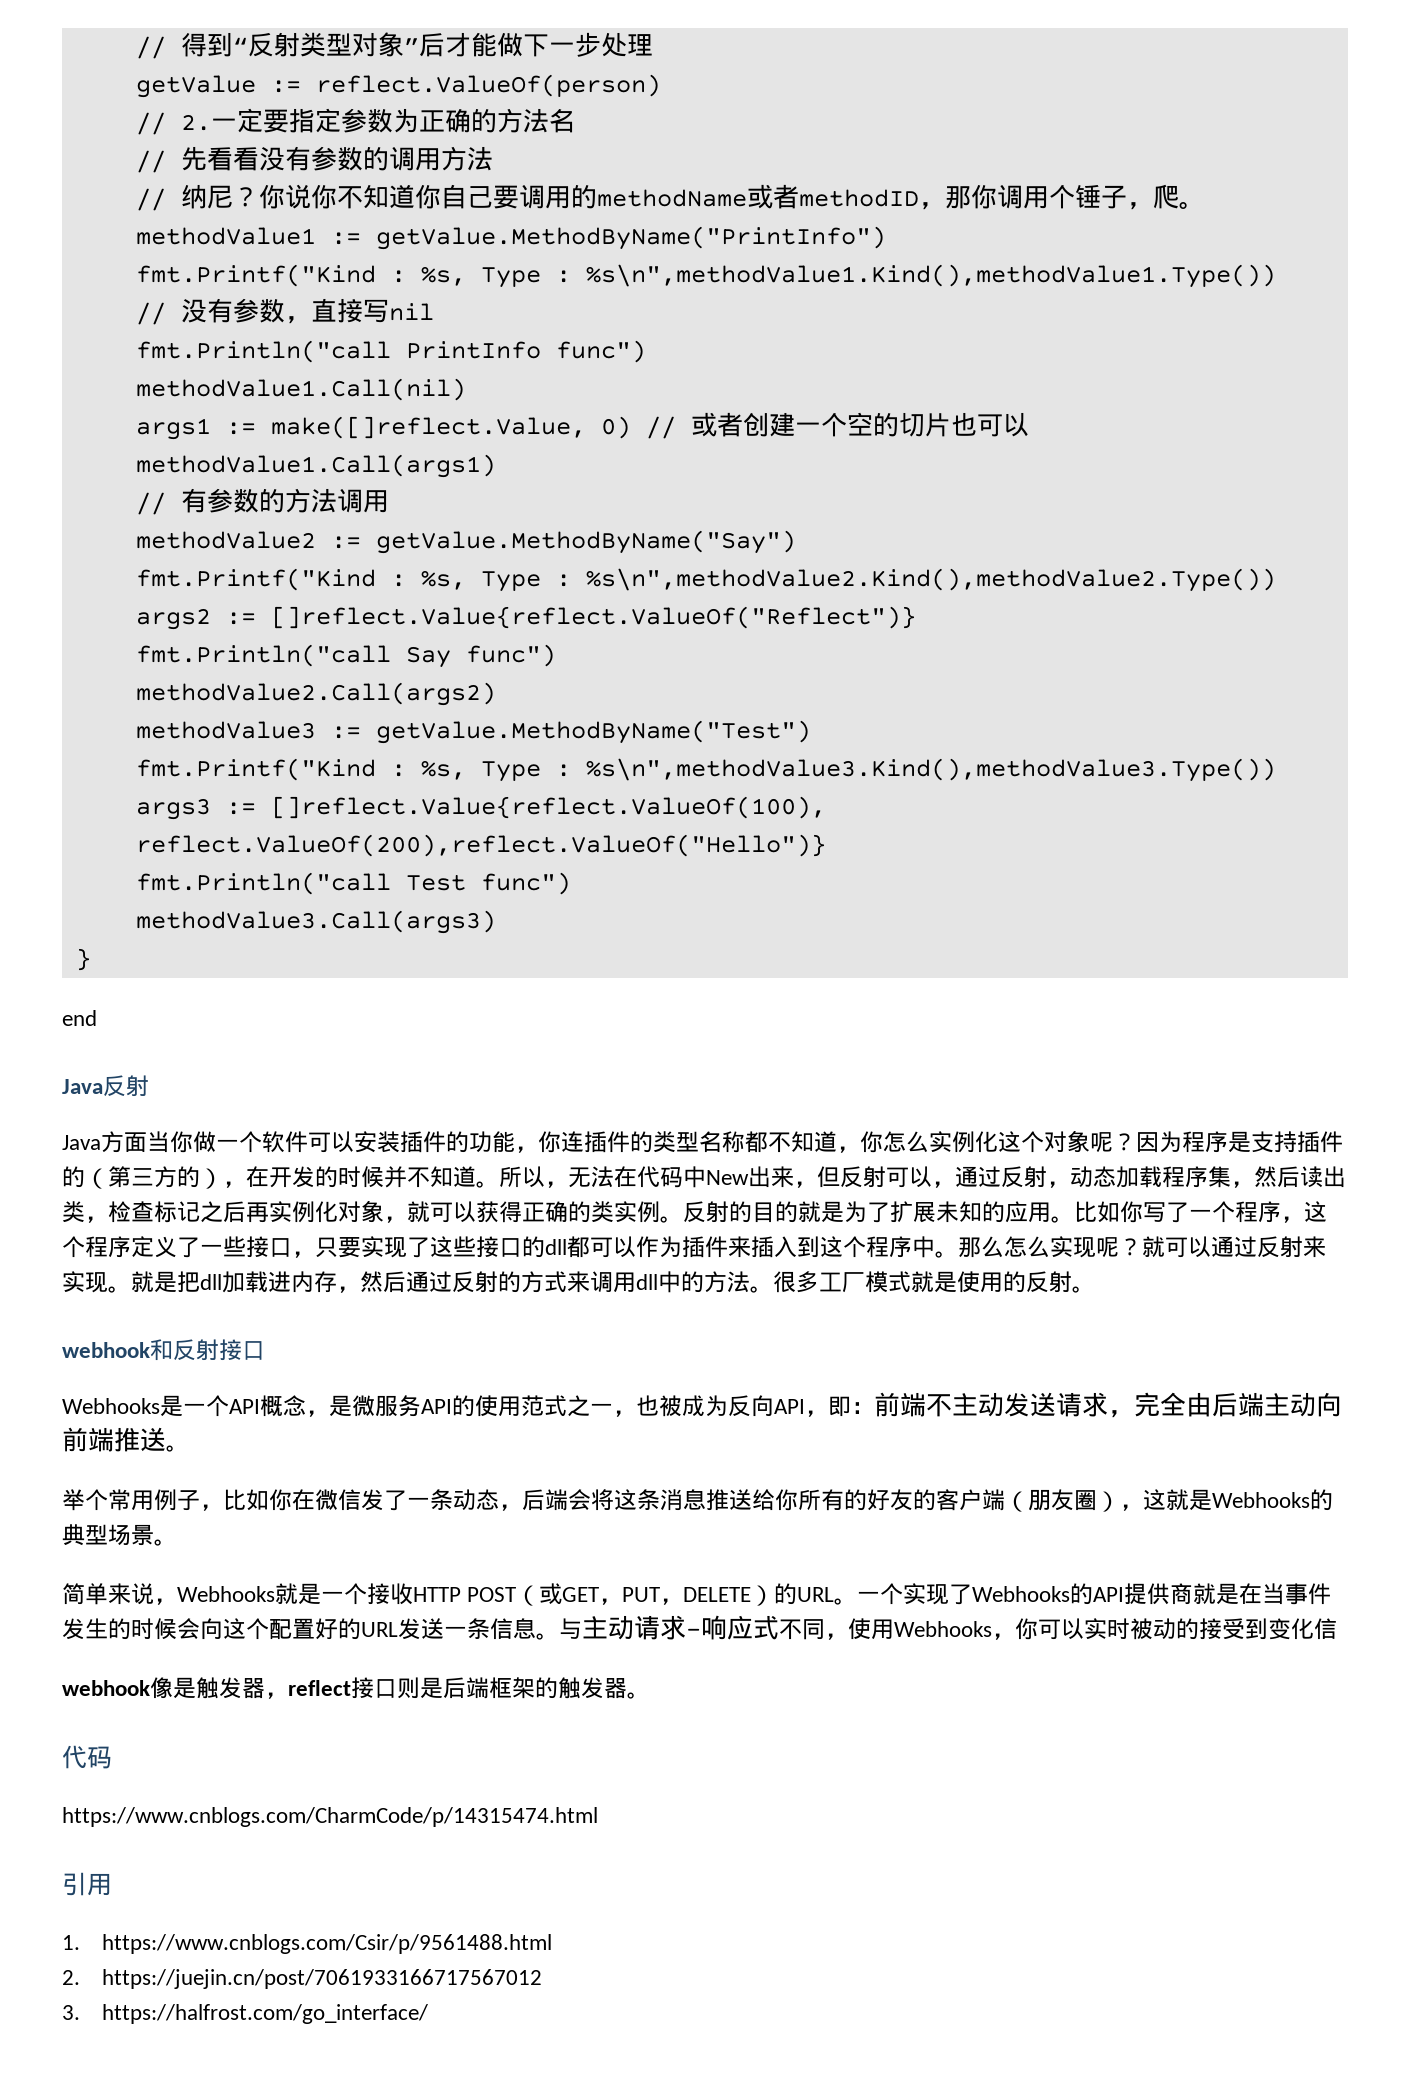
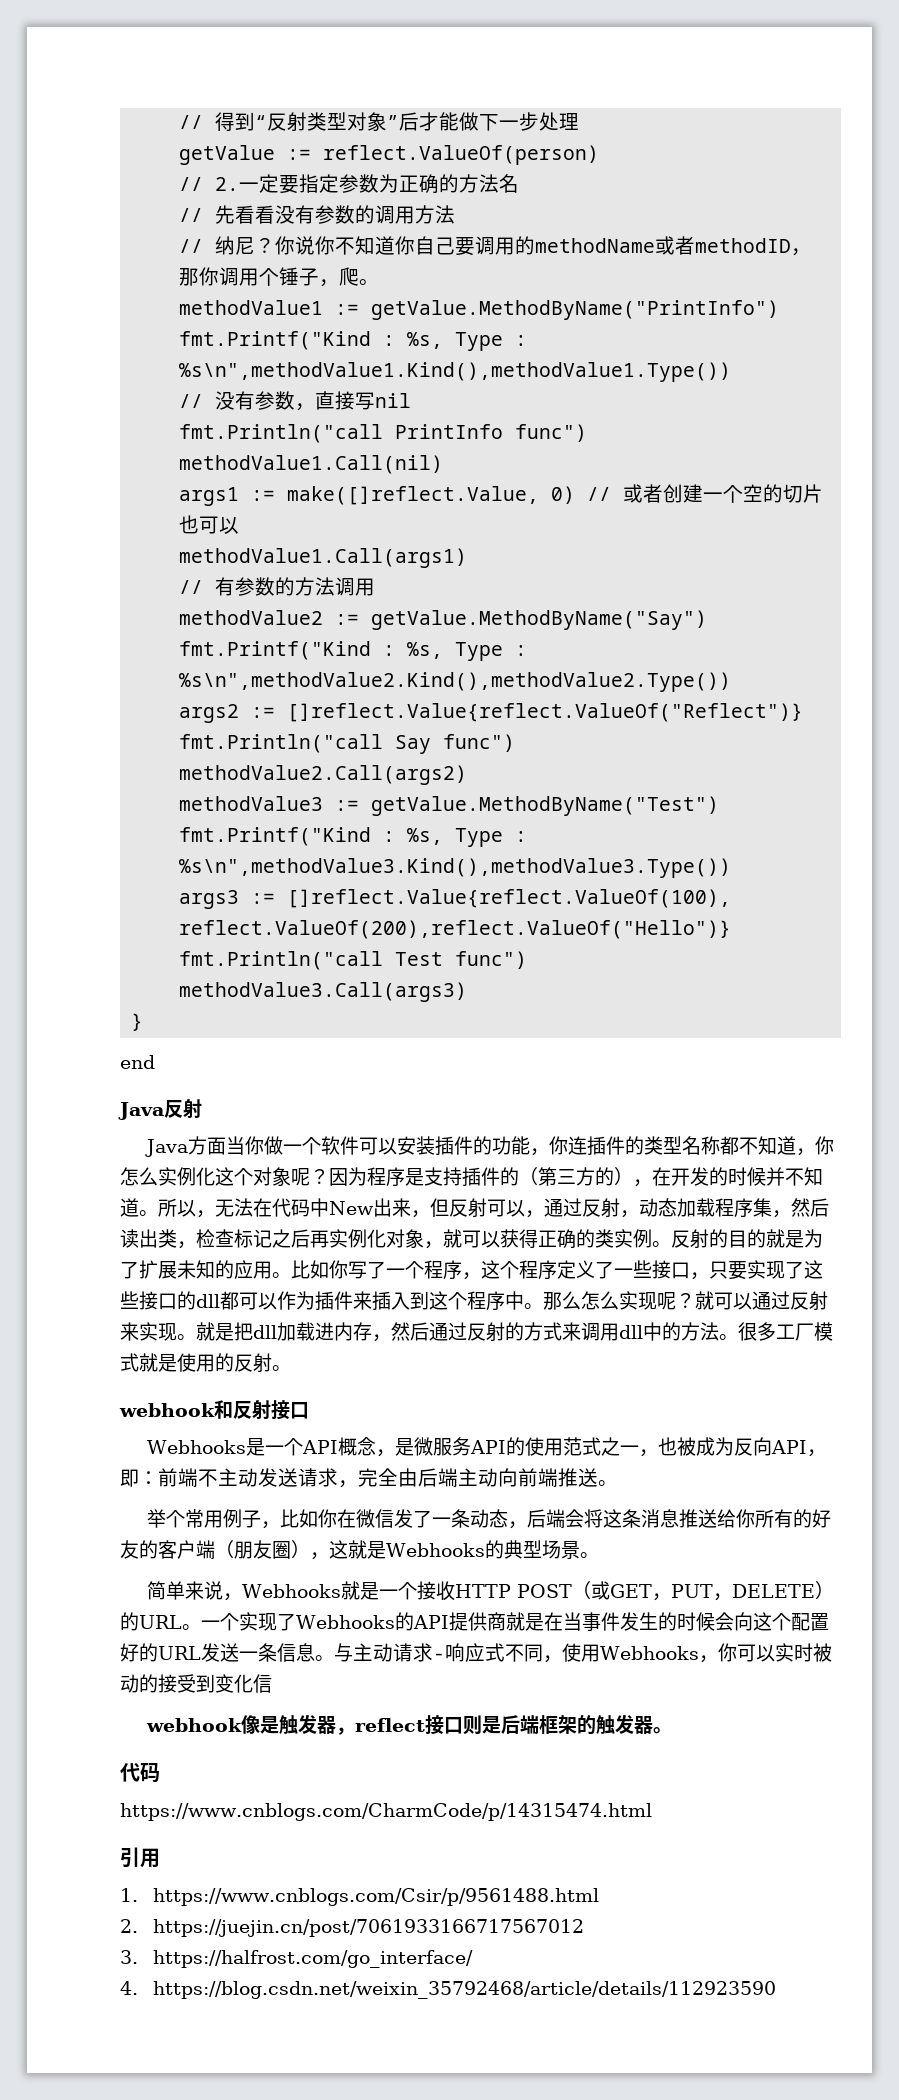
+ 4. https://blog.csdn.net/weixin_35792468/article/details/112923590

